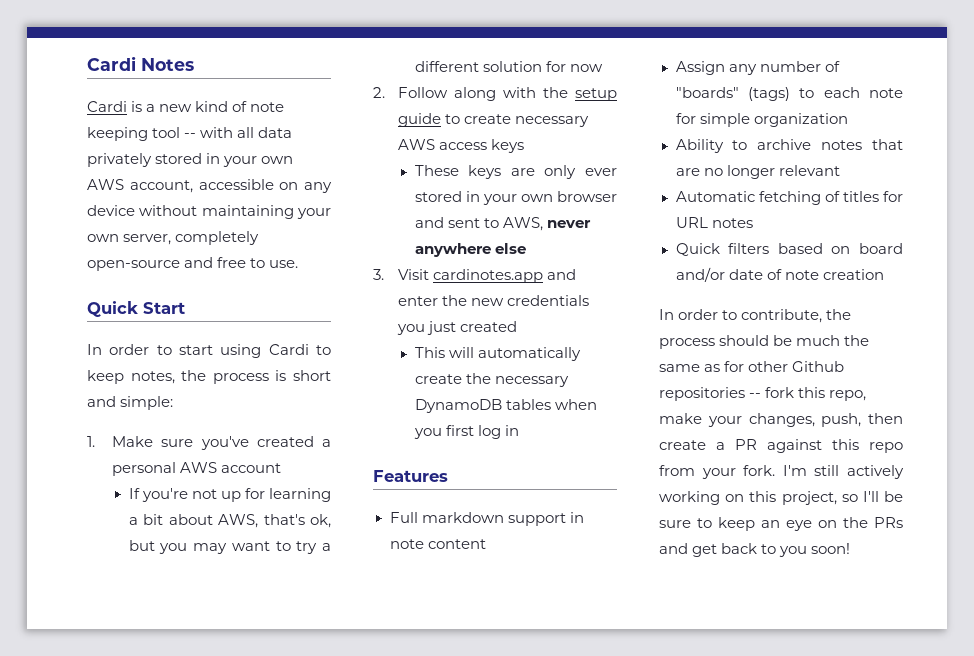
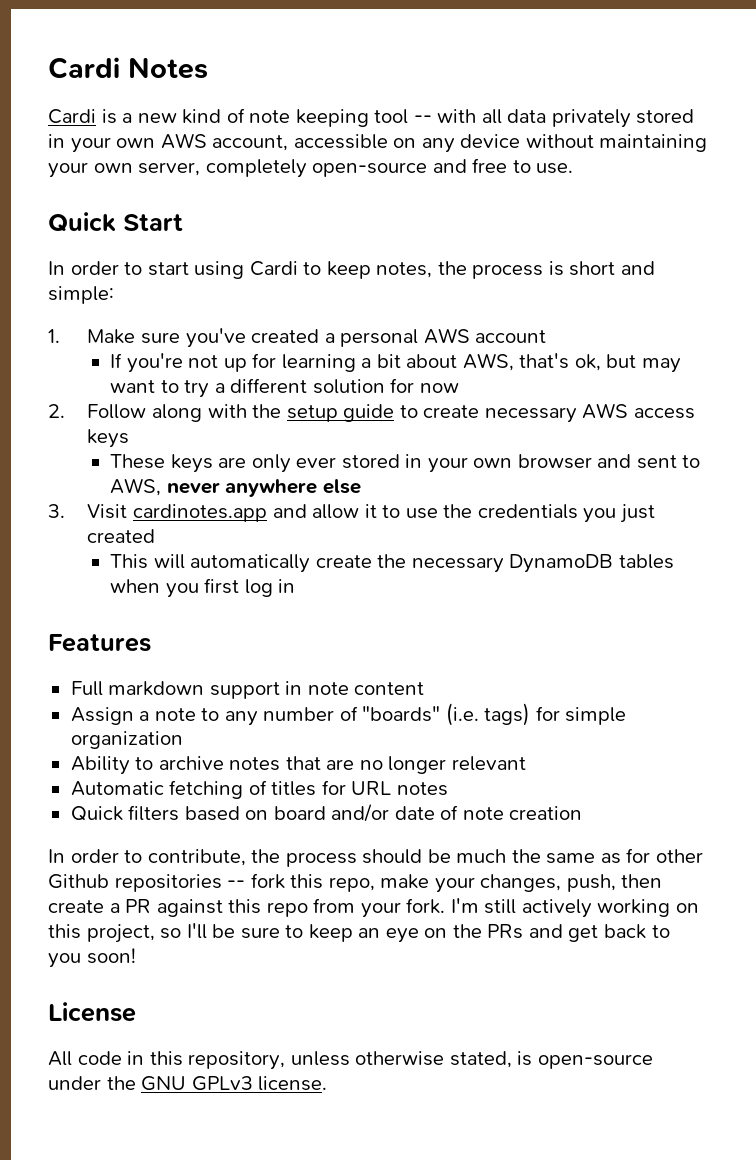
- If you're not up for learning a bit about AWS, that's ok, but you may want to try a different solution for now
+ If you're not up for learning a bit about AWS, that's ok, but may want to try a different solution for now
- 3. Visit cardinotes.app and enter the new credentials you just created
+ 3. Visit cardinotes.app and allow it to use the credentials you just created
- Assign any number of "boards" (tags) to each note for simple organization
+ Assign a note to any number of "boards" (i.e. tags) for simple organization
+ License
+ All code in this repository, unless otherwise stated, is open-source under the GNU GPLv3 license.

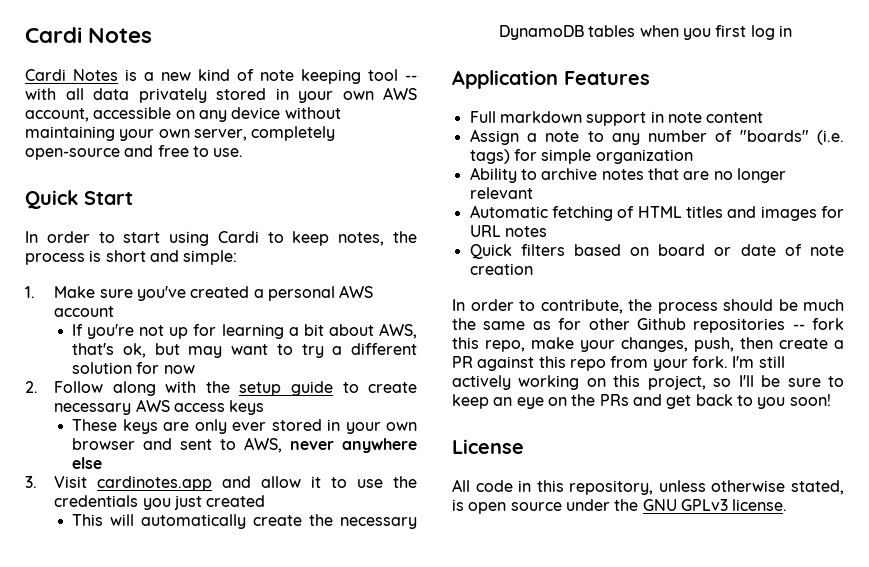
- Cardi is a new kind of note keeping tool -- with all data privately stored in your own AWS account, accessible on any device without maintaining your own server, completely open-source and free to use.
+ Cardi Notes is a new kind of note keeping tool -- with all data privately stored in your own AWS account, accessible on any device without maintaining your own server, completely open-source and free to use.
- Features
+ Application Features
- Automatic fetching of titles for URL notes
+ Automatic fetching of HTML titles and images for URL notes
- Quick filters based on board and/or date of note creation
+ Quick filters based on board or date of note creation
- All code in this repository, unless otherwise stated, is open-source under the GNU GPLv3 license.
+ All code in this repository, unless otherwise stated, is open source under the GNU GPLv3 license.

